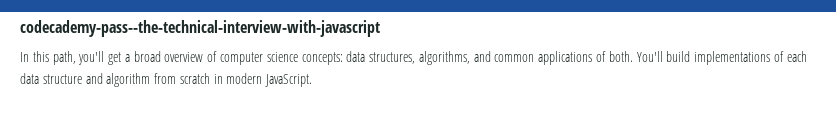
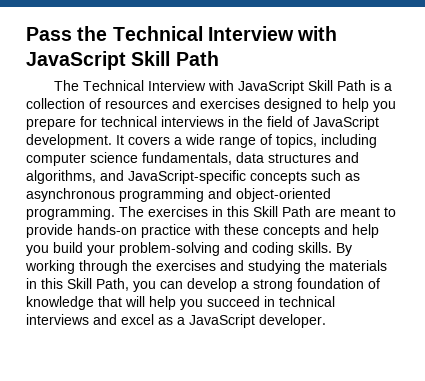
- codecademy-pass--the-technical-interview-with-javascript
- In this path, you'll get a broad overview of computer science concepts: data structures, algorithms, and common applications of both. You'll build implementations of each data structure and algorithm from scratch in modern JavaScript.
+ Pass the Technical Interview with JavaScript Skill Path
+ The Technical Interview with JavaScript Skill Path is a collection of resources and exercises designed to help you prepare for technical interviews in the field of JavaScript development. It covers a wide range of topics, including computer science fundamentals, data structures and algorithms, and JavaScript-specific concepts such as asynchronous programming and object-oriented programming. The exercises in this Skill Path are meant to provide hands-on practice with these concepts and help you build your problem-solving and coding skills. By working through the exercises and studying the materials in this Skill Path, you can develop a strong foundation of knowledge that will help you succeed in technical interviews and excel as a JavaScript developer.

